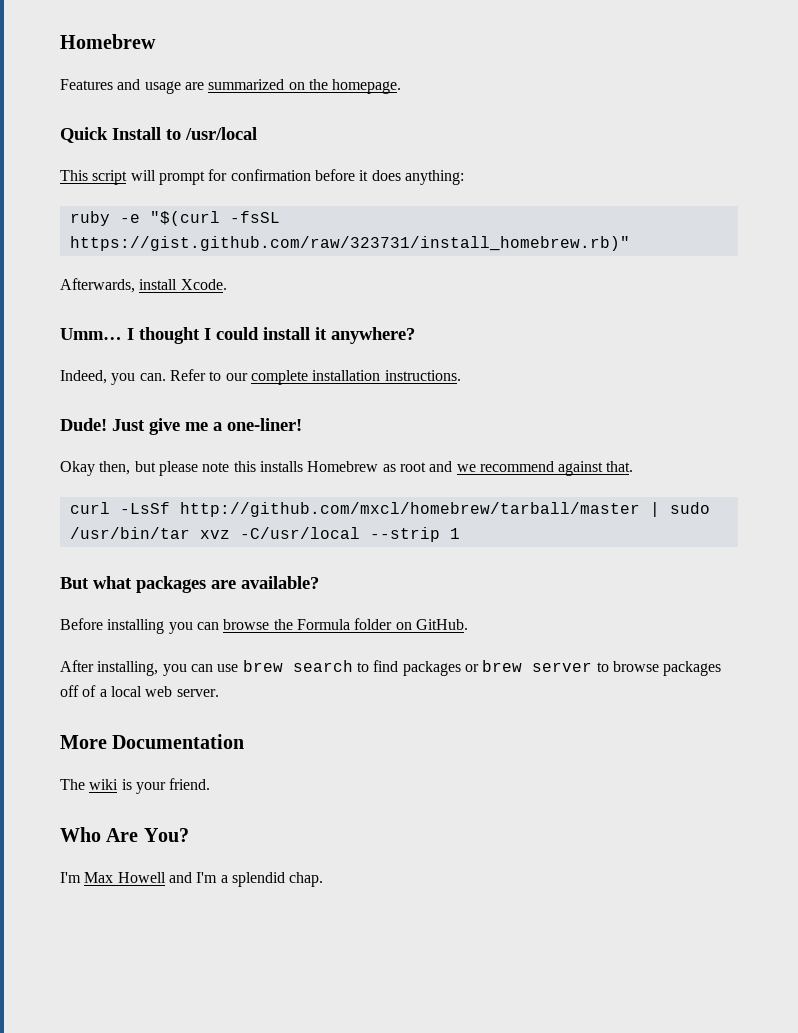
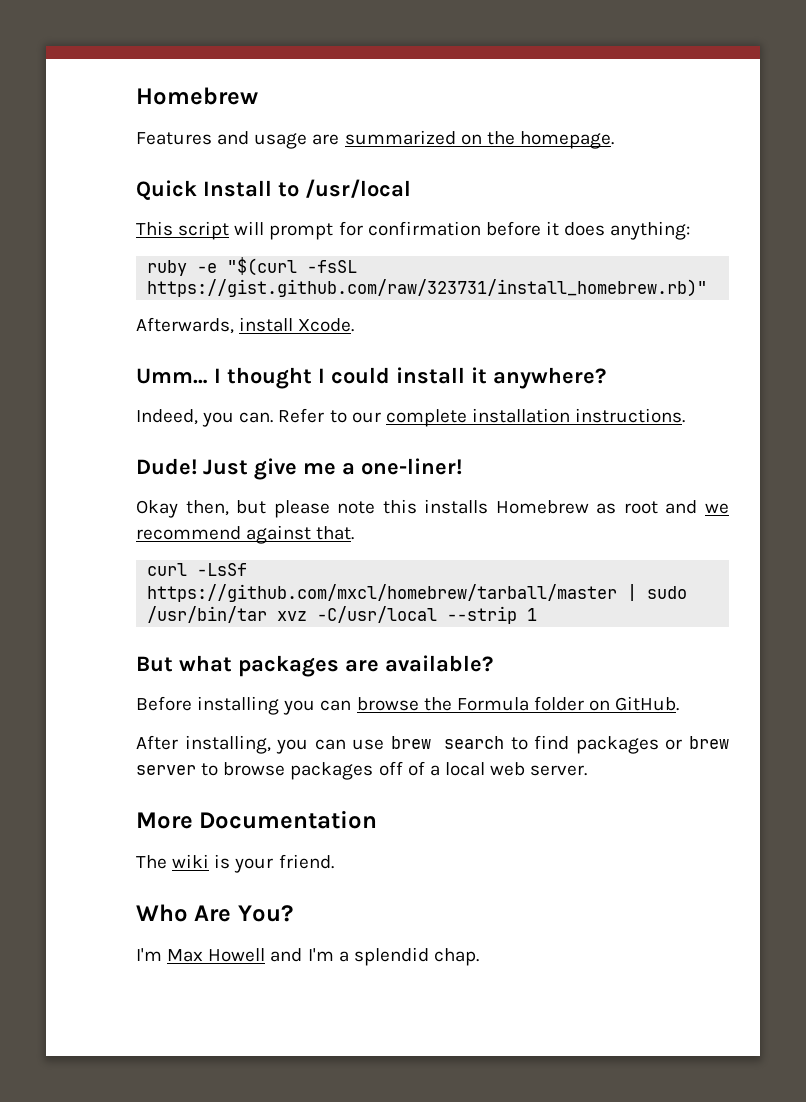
- curl -LsSf http://github.com/mxcl/homebrew/tarball/master | sudo /usr/bin/tar xvz -C/usr/local --strip 1
+ curl -LsSf https://github.com/mxcl/homebrew/tarball/master | sudo /usr/bin/tar xvz -C/usr/local --strip 1

